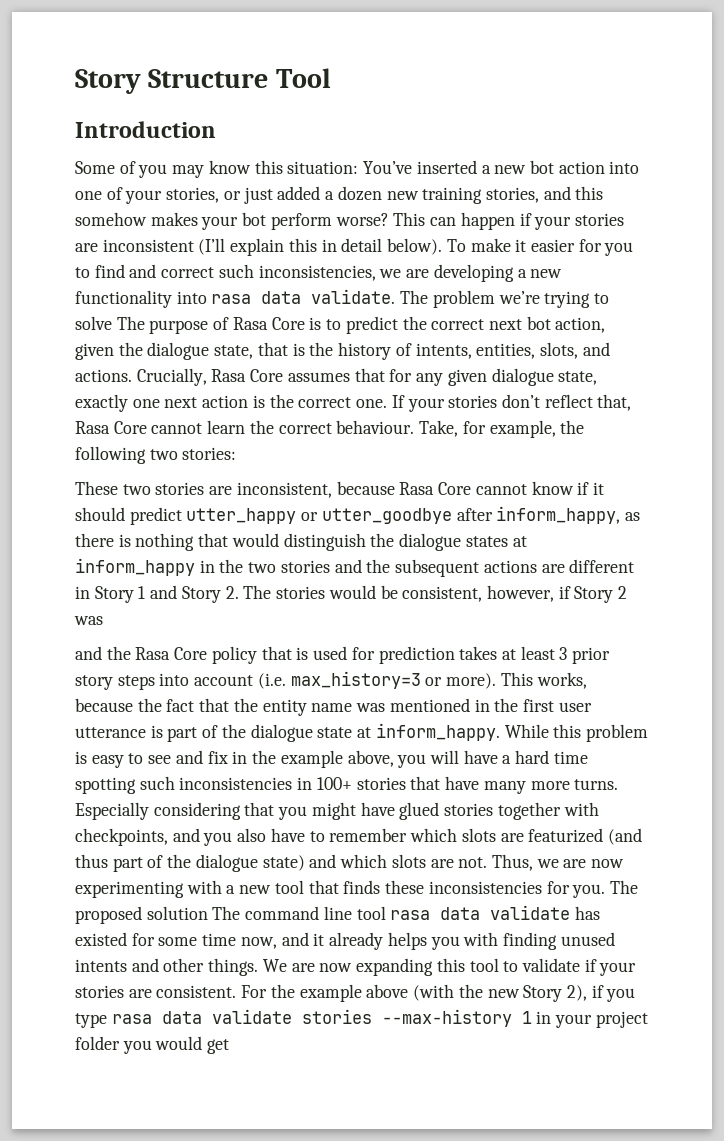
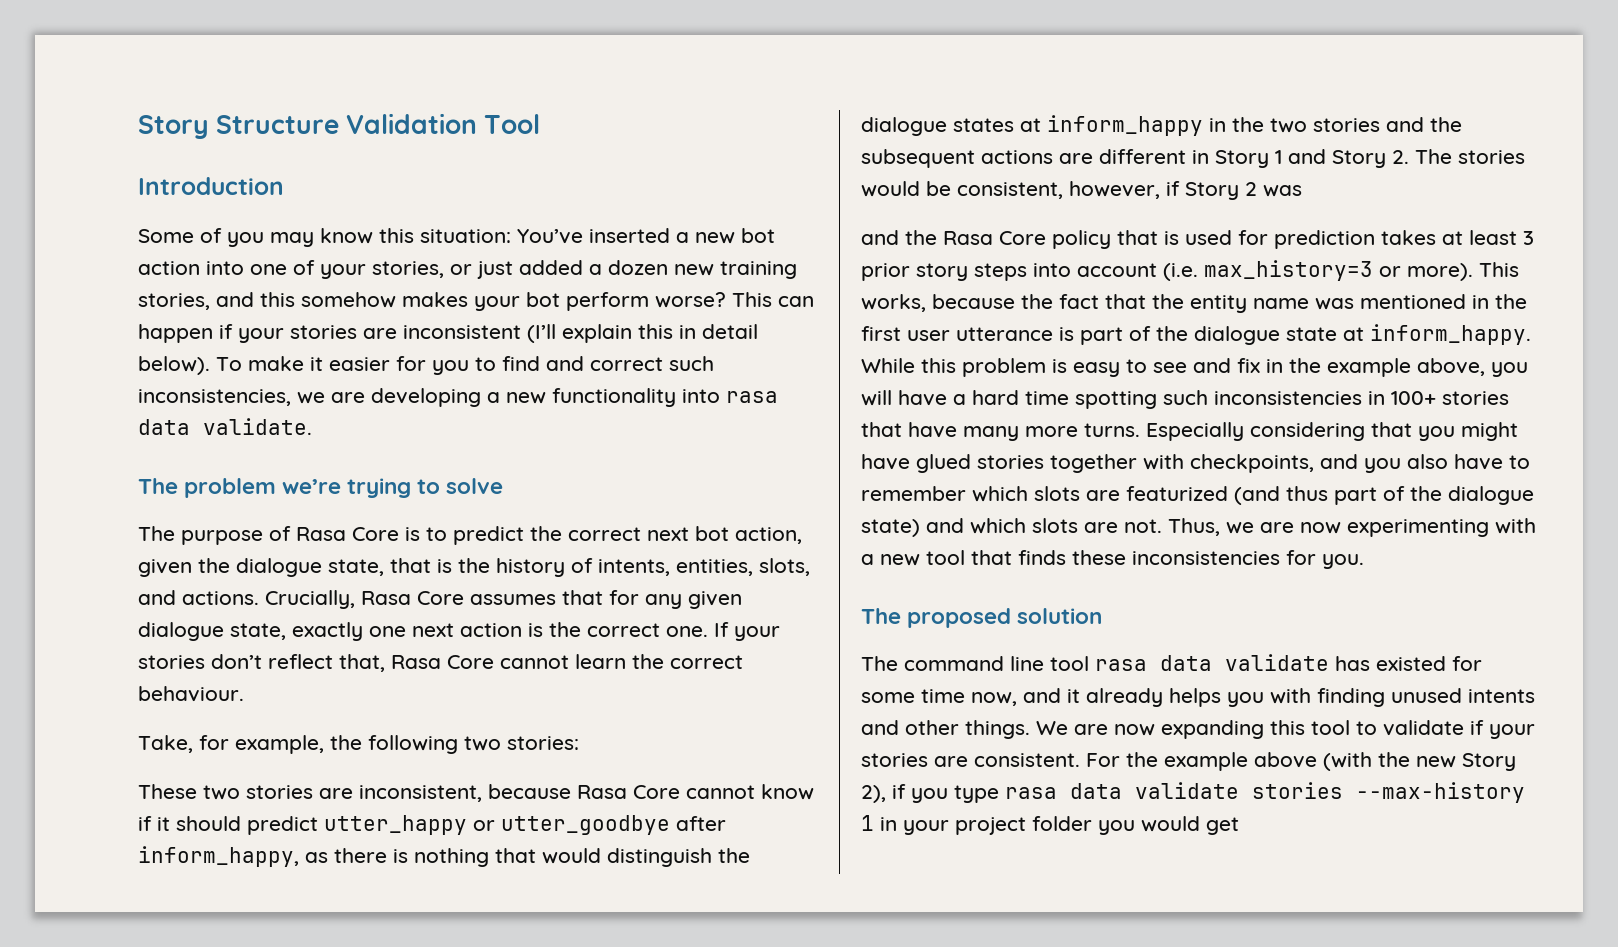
- Story Structure Tool
+ Story Structure Validation Tool
- To make it easier for you to find and correct such inconsistencies, we are developing a new functionality into rasa data validate. The problem we’re trying to solve The purpose of Rasa Core is to predict the correct next bot action, given the dialogue state, that is the history of intents, entities, slots, and actions.
+ To make it easier for you to find and correct such inconsistencies, we are developing a new functionality into rasa data validate.
+ The problem we’re trying to solve
+ The purpose of Rasa Core is to predict the correct next bot action, given the dialogue state, that is the history of intents, entities, slots, and actions.
- If your stories don’t reflect that, Rasa Core cannot learn the correct behaviour. Take, for example, the following two stories:
+ If your stories don’t reflect that, Rasa Core cannot learn the correct behaviour.
+ Take, for example, the following two stories:
- Thus, we are now experimenting with a new tool that finds these inconsistencies for you. The proposed solution The command line tool rasa data validate has existed for some time now, and it already helps you with finding unused intents and other things.
+ Thus, we are now experimenting with a new tool that finds these inconsistencies for you.
+ The proposed solution
+ The command line tool rasa data validate has existed for some time now, and it already helps you with finding unused intents and other things.

